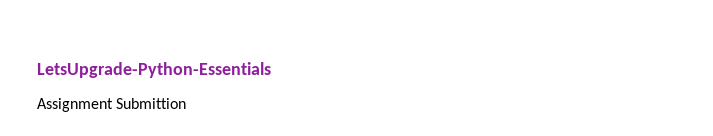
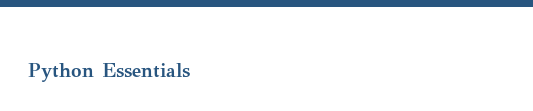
- LetsUpgrade-Python-Essentials
- Assignment Submittion
+ Python Essentials

